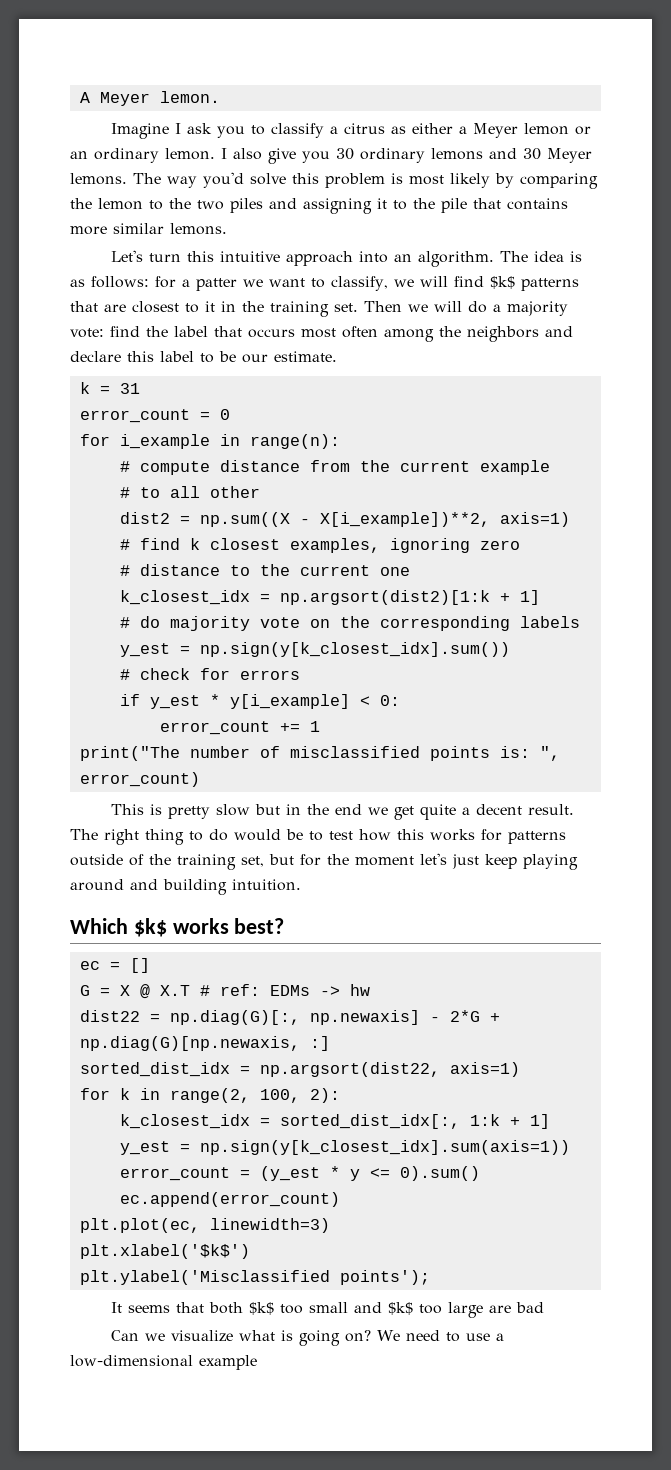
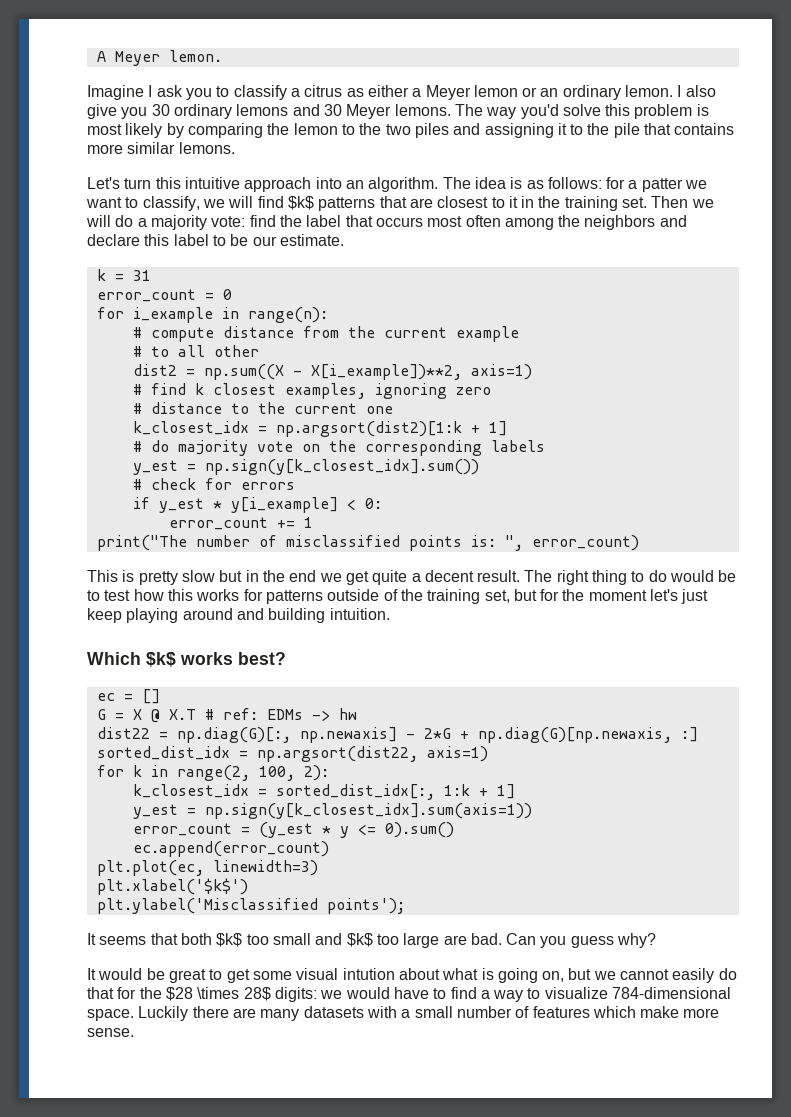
- It seems that both $k$ too small and $k$ too large are bad
- Can we visualize what is going on? We need to use a low-dimensional example
+ It seems that both $k$ too small and $k$ too large are bad. Can you guess why?
+ It would be great to get some visual intution about what is going on, but we cannot easily do that for the $28 \times 28$ digits: we would have to find a way to visualize 784-dimensional space. Luckily there are many datasets with a small number of features which make more sense.

